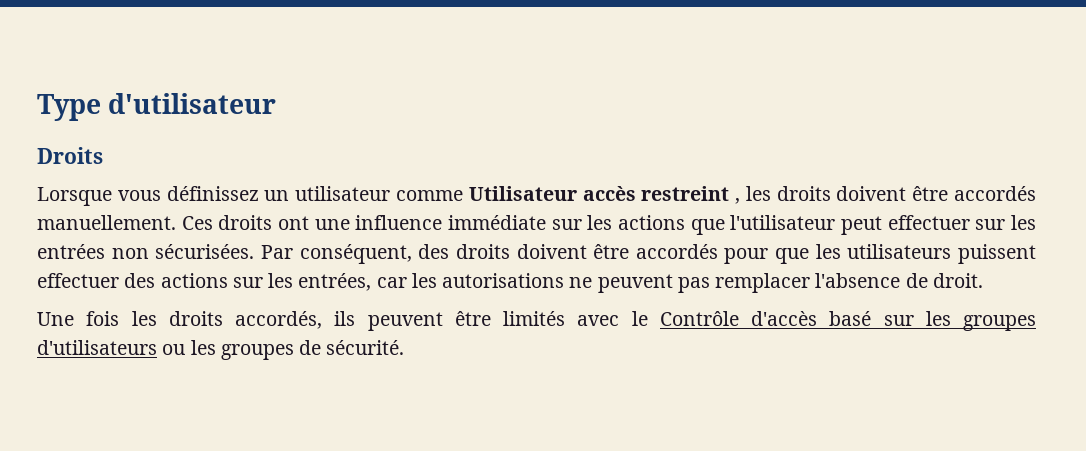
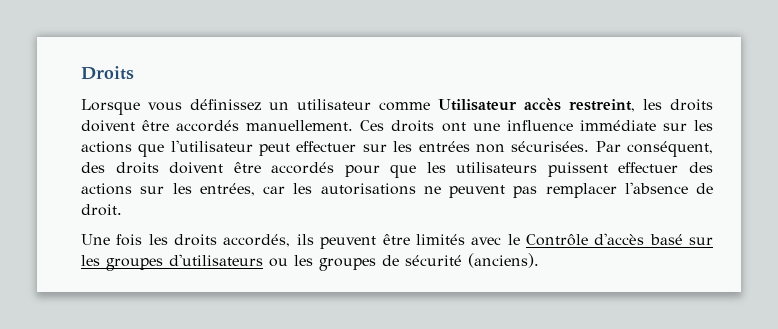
- Type d'utilisateur
- Lorsque vous définissez un utilisateur comme Utilisateur accès restreint , les droits doivent être accordés manuellement.
+ Lorsque vous définissez un utilisateur comme Utilisateur accès restreint, les droits doivent être accordés manuellement.
- Une fois les droits accordés, ils peuvent être limités avec le Contrôle d'accès basé sur les groupes d'utilisateurs ou les groupes de sécurité.
+ Une fois les droits accordés, ils peuvent être limités avec le Contrôle d'accès basé sur les groupes d'utilisateurs ou les groupes de sécurité (anciens).

